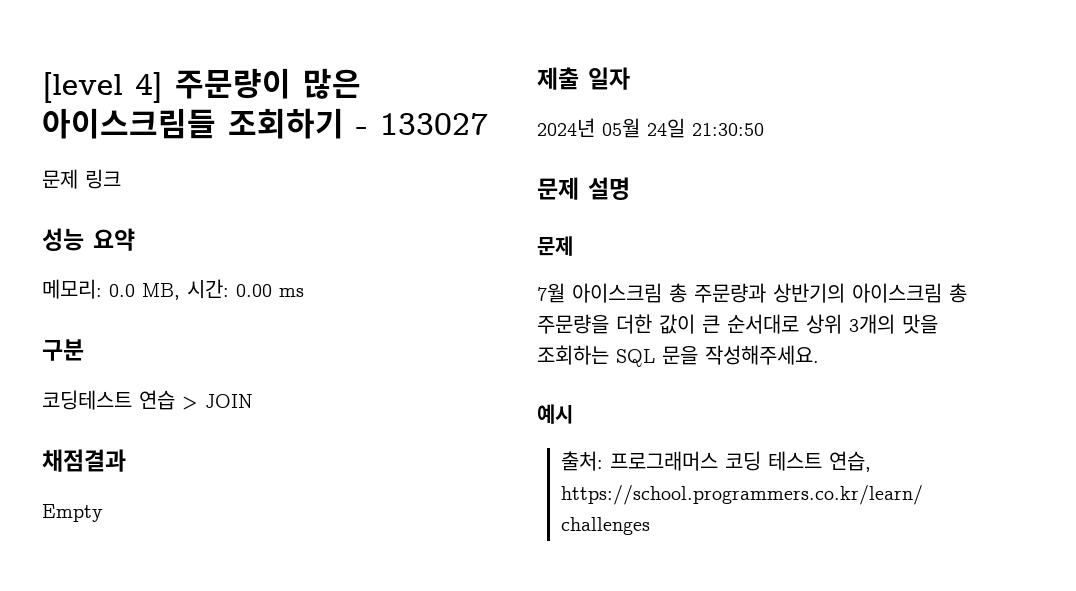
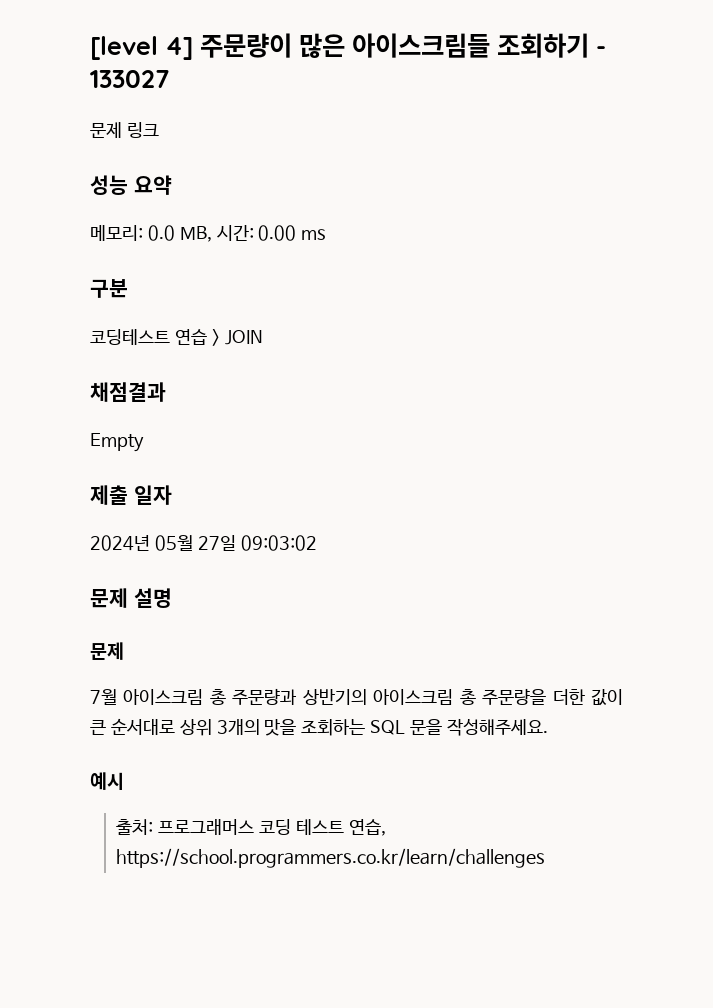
- 2024년 05월 24일 21:30:50
+ 2024년 05월 27일 09:03:02

